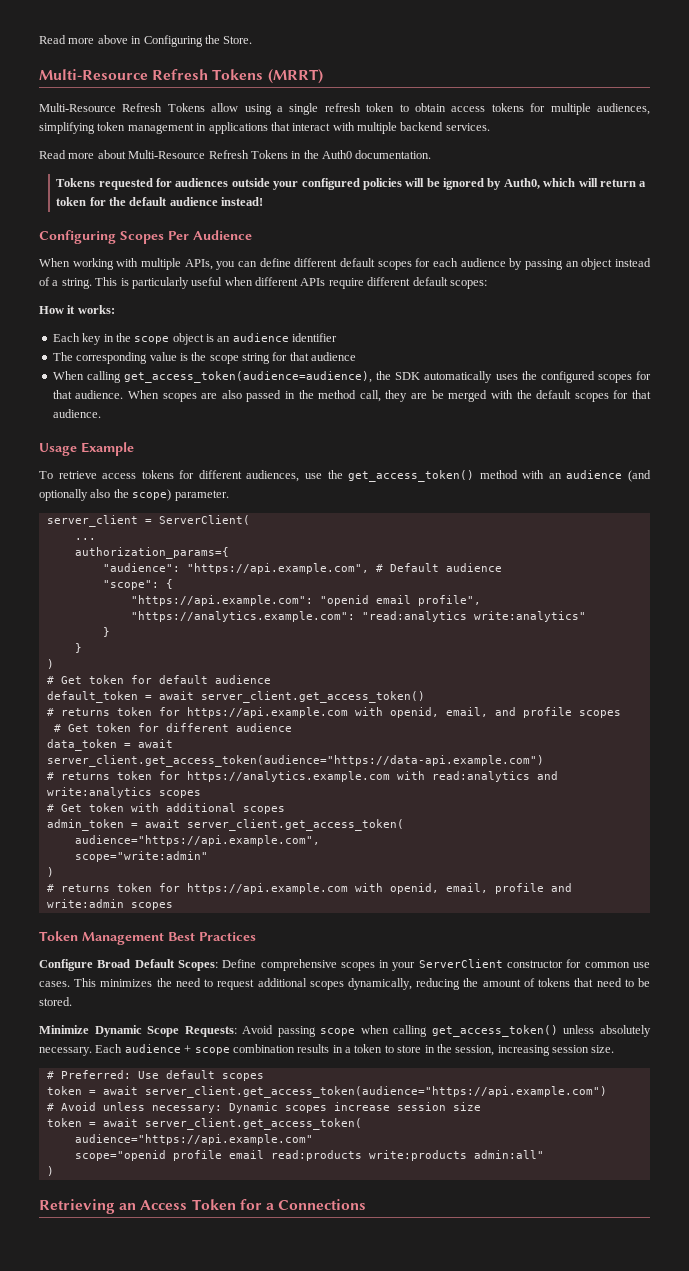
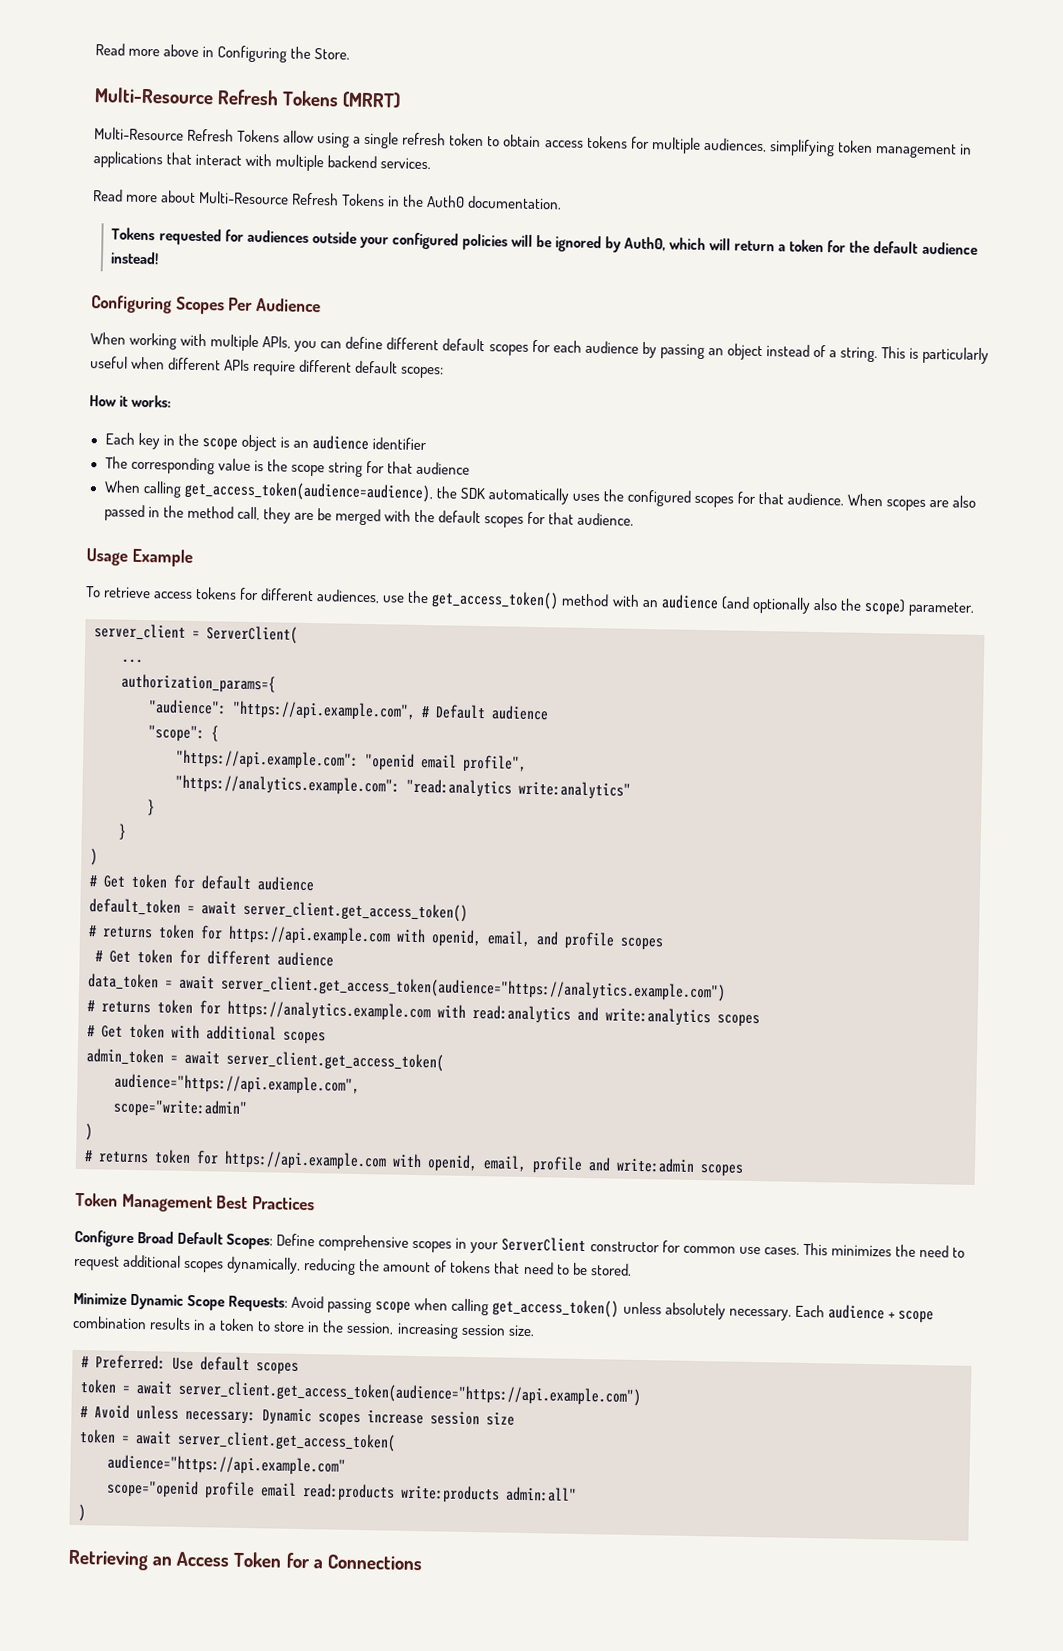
- data_token = await server_client.get_access_token(audience="https://data-api.example.com")
+ data_token = await server_client.get_access_token(audience="https://analytics.example.com")

